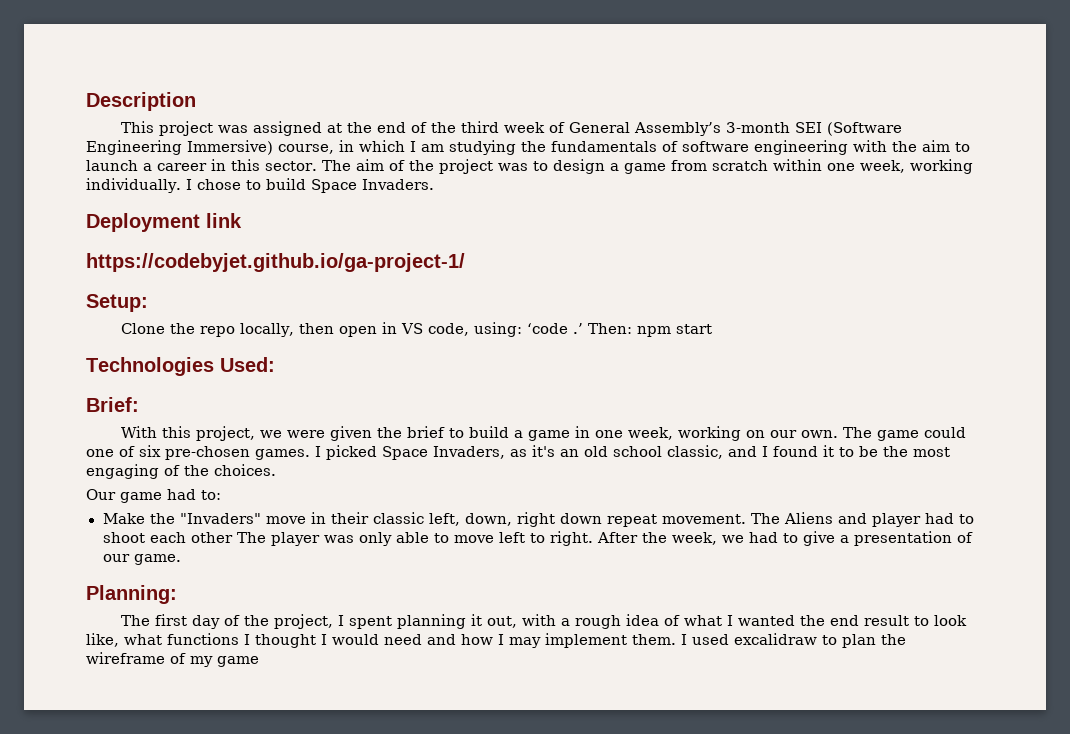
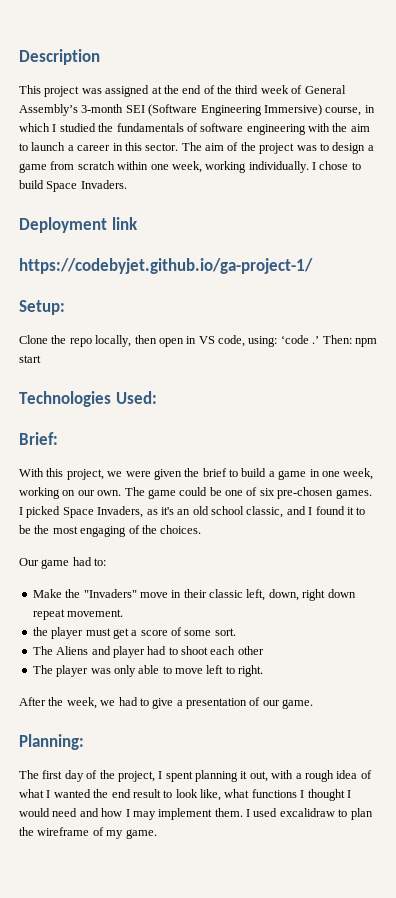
- This project was assigned at the end of the third week of General Assembly’s 3-month SEI (Software Engineering Immersive) course, in which I am studying the fundamentals of software engineering with the aim to launch a career in this sector.
+ This project was assigned at the end of the third week of General Assembly’s 3-month SEI (Software Engineering Immersive) course, in which I studied the fundamentals of software engineering with the aim to launch a career in this sector.
- The game could one of six pre-chosen games.
+ The game could be one of six pre-chosen games.
- Make the "Invaders" move in their classic left, down, right down repeat movement. The Aliens and player had to shoot each other The player was only able to move left to right. After the week, we had to give a presentation of our game.
+ Make the "Invaders" move in their classic left, down, right down repeat movement.
+ the player must get a score of some sort.
+ The Aliens and player had to shoot each other
+ The player was only able to move left to right.
+ After the week, we had to give a presentation of our game.
- I used excalidraw to plan the wireframe of my game
+ I used excalidraw to plan the wireframe of my game.

